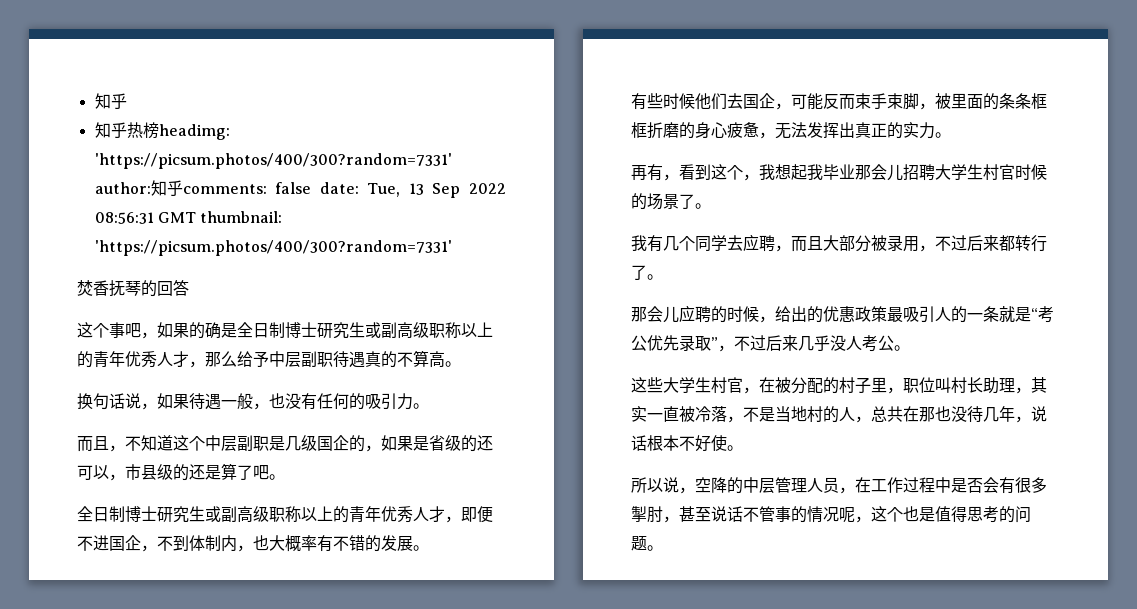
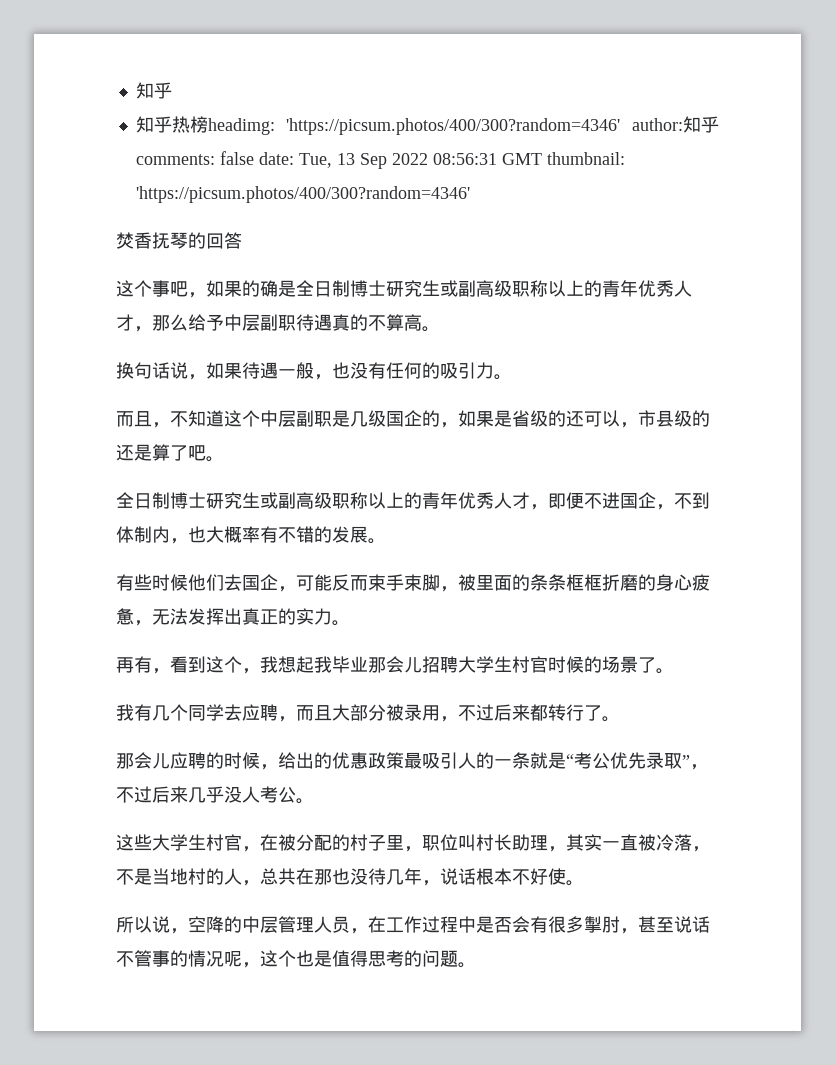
- 知乎热榜headimg: 'https://picsum.photos/400/300?random=7331' author:知乎comments: false date: Tue, 13 Sep 2022 08:56:31 GMT thumbnail: 'https://picsum.photos/400/300?random=7331'
+ 知乎热榜headimg: 'https://picsum.photos/400/300?random=4346' author:知乎comments: false date: Tue, 13 Sep 2022 08:56:31 GMT thumbnail: 'https://picsum.photos/400/300?random=4346'

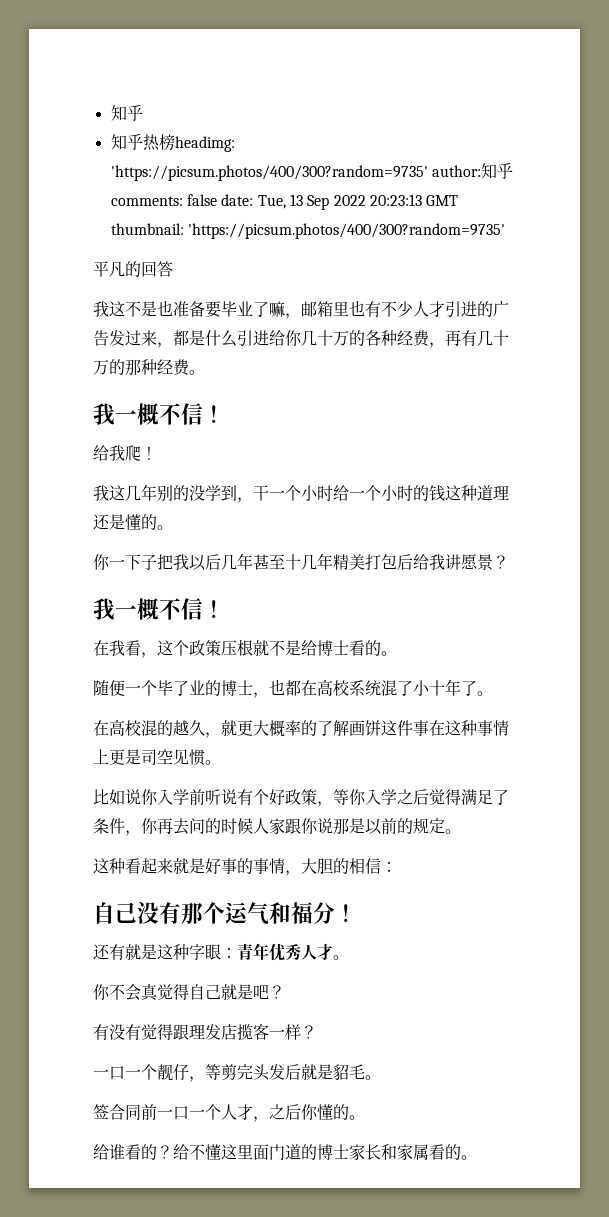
- 知乎热榜headimg: 'https://picsum.photos/400/300?random=4346' author:知乎comments: false date: Tue, 13 Sep 2022 08:56:31 GMT thumbnail: 'https://picsum.photos/400/300?random=4346'
- 焚香抚琴的回答
+ 知乎热榜headimg: 'https://picsum.photos/400/300?random=9735' author:知乎comments: false date: Tue, 13 Sep 2022 20:23:13 GMT thumbnail: 'https://picsum.photos/400/300?random=9735'
+ 平凡的回答
- 这个事吧，如果的确是全日制博士研究生或副高级职称以上的青年优秀人才，那么给予中层副职待遇真的不算高。
- 换句话说，如果待遇一般，也没有任何的吸引力。
- 而且，不知道这个中层副职是几级国企的，如果是省级的还可以，市县级的还是算了吧。
- 全日制博士研究生或副高级职称以上的青年优秀人才，即便不进国企，不到体制内，也大概率有不错的发展。
- 有些时候他们去国企，可能反而束手束脚，被里面的条条框框折磨的身心疲惫，无法发挥出真正的实力。
- 再有，看到这个，我想起我毕业那会儿招聘大学生村官时候的场景了。
- 我有几个同学去应聘，而且大部分被录用，不过后来都转行了。
- 那会儿应聘的时候，给出的优惠政策最吸引人的一条就是“考公优先录取”，不过后来几乎没人考公。
- 这些大学生村官，在被分配的村子里，职位叫村长助理，其实一直被冷落，不是当地村的人，总共在那也没待几年，说话根本不好使。
- 所以说，空降的中层管理人员，在工作过程中是否会有很多掣肘，甚至说话不管事的情况呢，这个也是值得思考的问题。
+ 我这不是也准备要毕业了嘛，邮箱里也有不少人才引进的广告发过来，都是什么引进给你几十万的各种经费，再有几十万的那种经费。
+ 我一概不信！
+ 给我爬！
+ 我这几年别的没学到，干一个小时给一个小时的钱这种道理还是懂的。
+ 你一下子把我以后几年甚至十几年精美打包后给我讲愿景？
+ 我一概不信！
+ 在我看，这个政策压根就不是给博士看的。
+ 随便一个毕了业的博士，也都在高校系统混了小十年了。
+ 在高校混的越久，就更大概率的了解画饼这件事在这种事情上更是司空见惯。
+ 比如说你入学前听说有个好政策，等你入学之后觉得满足了条件，你再去问的时候人家跟你说那是以前的规定。
+ 这种看起来就是好事的事情，大胆的相信：
+ 自己没有那个运气和福分！
+ 还有就是这种字眼：青年优秀人才。
+ 你不会真觉得自己就是吧？
+ 有没有觉得跟理发店揽客一样？
+ 一口一个靓仔，等剪完头发后就是貂毛。
+ 签合同前一口一个人才，之后你懂的。
+ 给谁看的？给不懂这里面门道的博士家长和家属看的。

